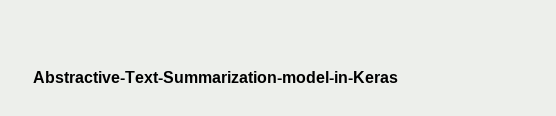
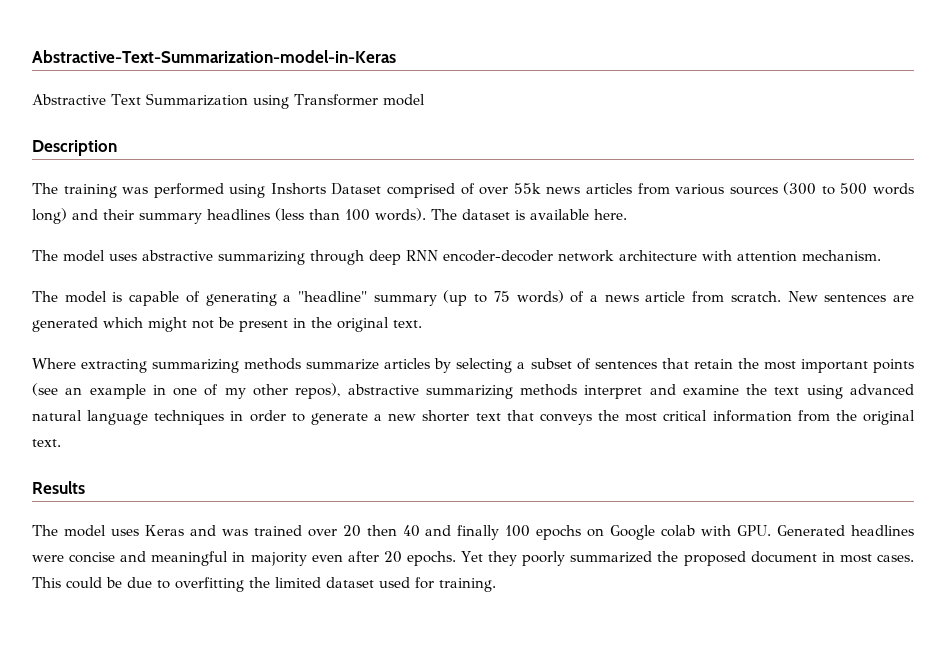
+ Abstractive Text Summarization using Transformer model
+ Description
+ The training was performed using Inshorts Dataset comprised of over 55k news articles from various sources (300 to 500 words long) and their summary headlines (less than 100 words). The dataset is available here.
+ The model uses abstractive summarizing through deep RNN encoder-decoder network architecture with attention mechanism.
+ The model is capable of generating a "headline" summary (up to 75 words) of a news article from scratch. New sentences are generated which might not be present in the original text.
+ Where extracting summarizing methods summarize articles by selecting a subset of sentences that retain the most important points (see an example in one of my other repos), abstractive summarizing methods interpret and examine the text using advanced natural language techniques in order to generate a new shorter text that conveys the most critical information from the original text.
+ Results
+ The model uses Keras and was trained over 20 then 40 and finally 100 epochs on Google colab with GPU. Generated headlines were concise and meaningful in majority even after 20 epochs. Yet they poorly summarized the proposed document in most cases. This could be due to overfitting the limited dataset used for training.

